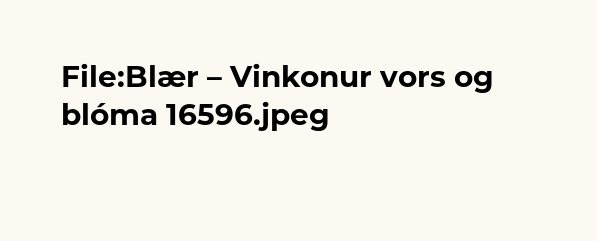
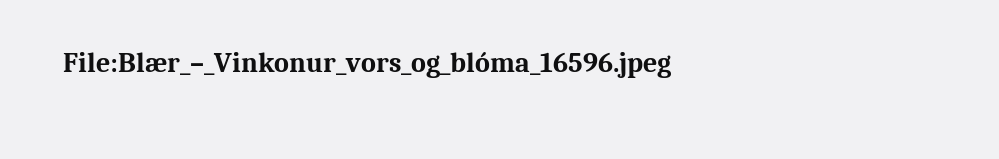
- File:Blær – Vinkonur vors og blóma 16596.jpeg
+ File:Blær_–_Vinkonur_vors_og_blóma_16596.jpeg

